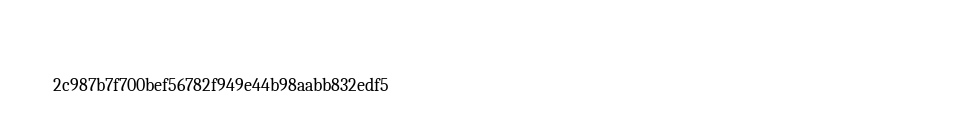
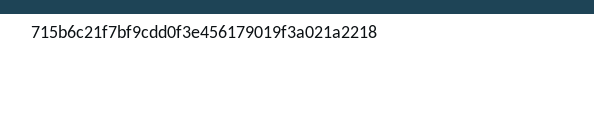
- 2c987b7f700bef56782f949e44b98aabb832edf5
+ 715b6c21f7bf9cdd0f3e456179019f3a021a2218

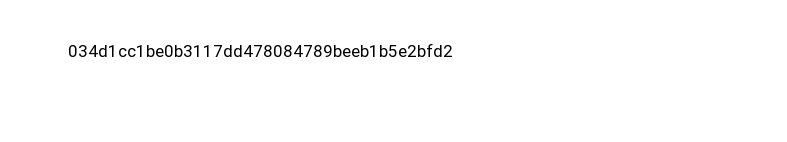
- 715b6c21f7bf9cdd0f3e456179019f3a021a2218
+ 034d1cc1be0b3117dd478084789beeb1b5e2bfd2

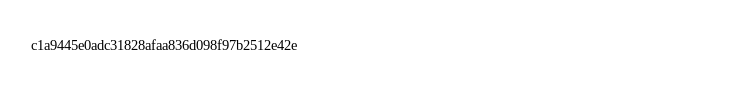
- 034d1cc1be0b3117dd478084789beeb1b5e2bfd2
+ c1a9445e0adc31828afaa836d098f97b2512e42e

